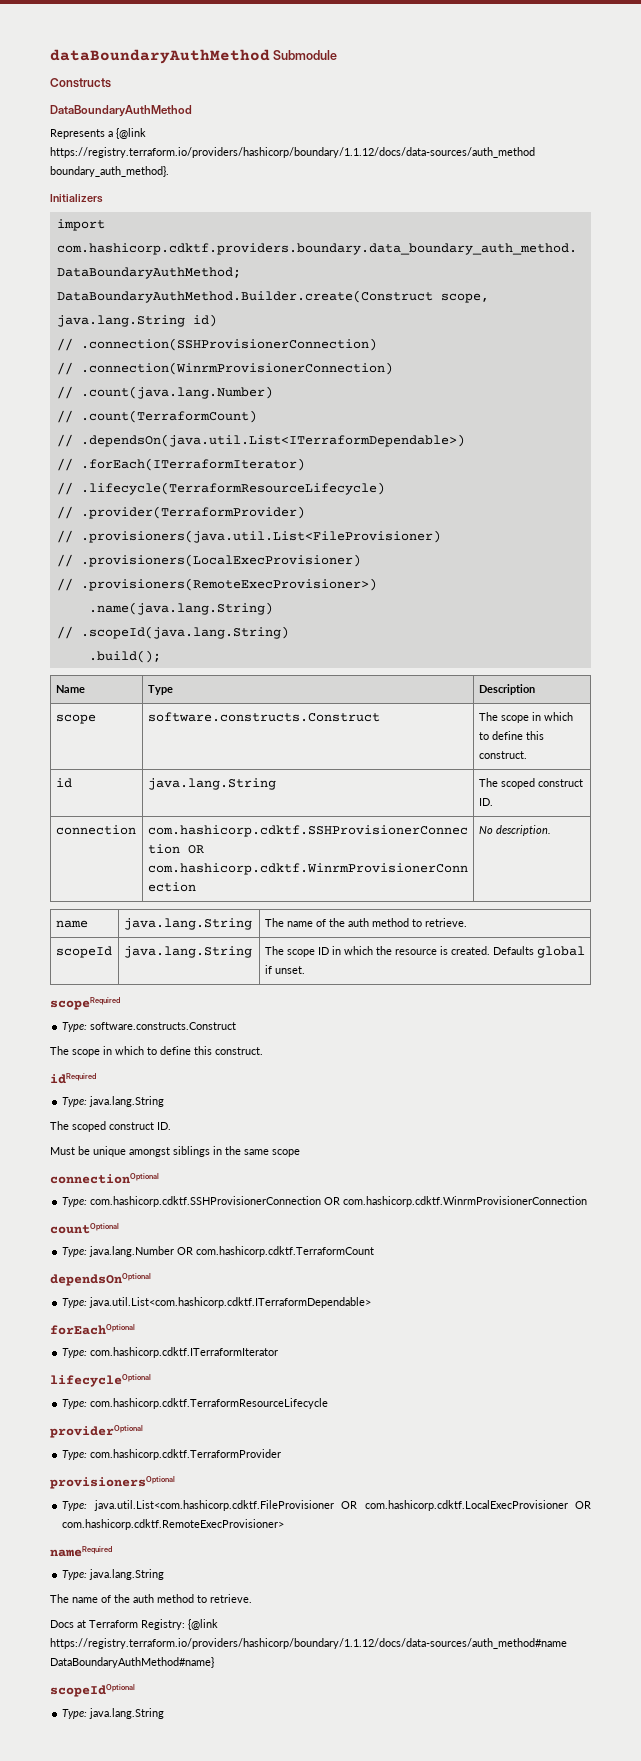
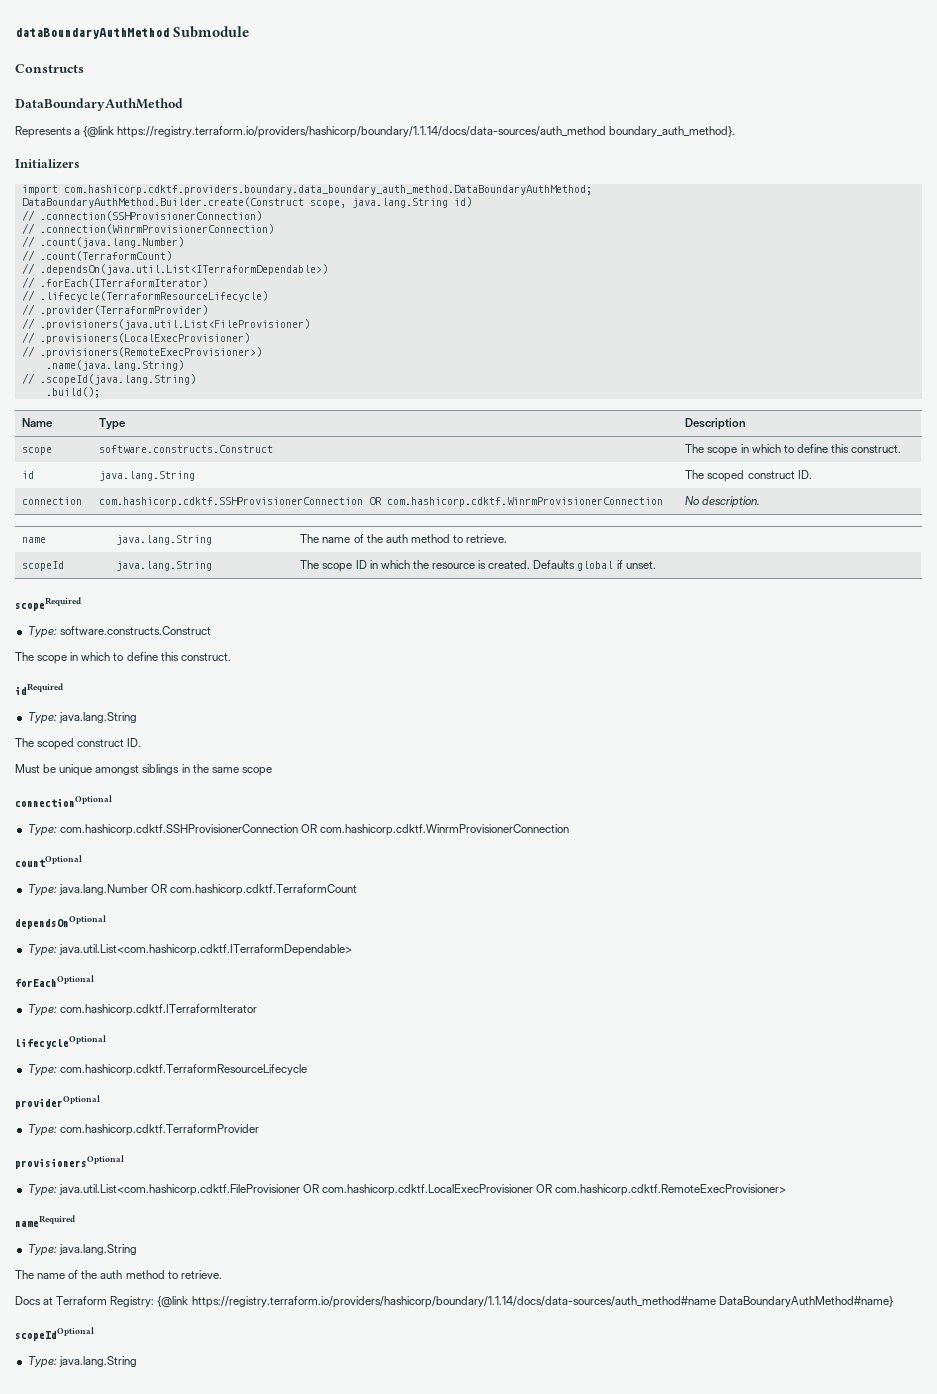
- Represents a {@link https://registry.terraform.io/providers/hashicorp/boundary/1.1.12/docs/data-sources/auth_method boundary_auth_method}.
+ Represents a {@link https://registry.terraform.io/providers/hashicorp/boundary/1.1.14/docs/data-sources/auth_method boundary_auth_method}.
- Docs at Terraform Registry: {@link https://registry.terraform.io/providers/hashicorp/boundary/1.1.12/docs/data-sources/auth_method#name DataBoundaryAuthMethod#name}
+ Docs at Terraform Registry: {@link https://registry.terraform.io/providers/hashicorp/boundary/1.1.14/docs/data-sources/auth_method#name DataBoundaryAuthMethod#name}

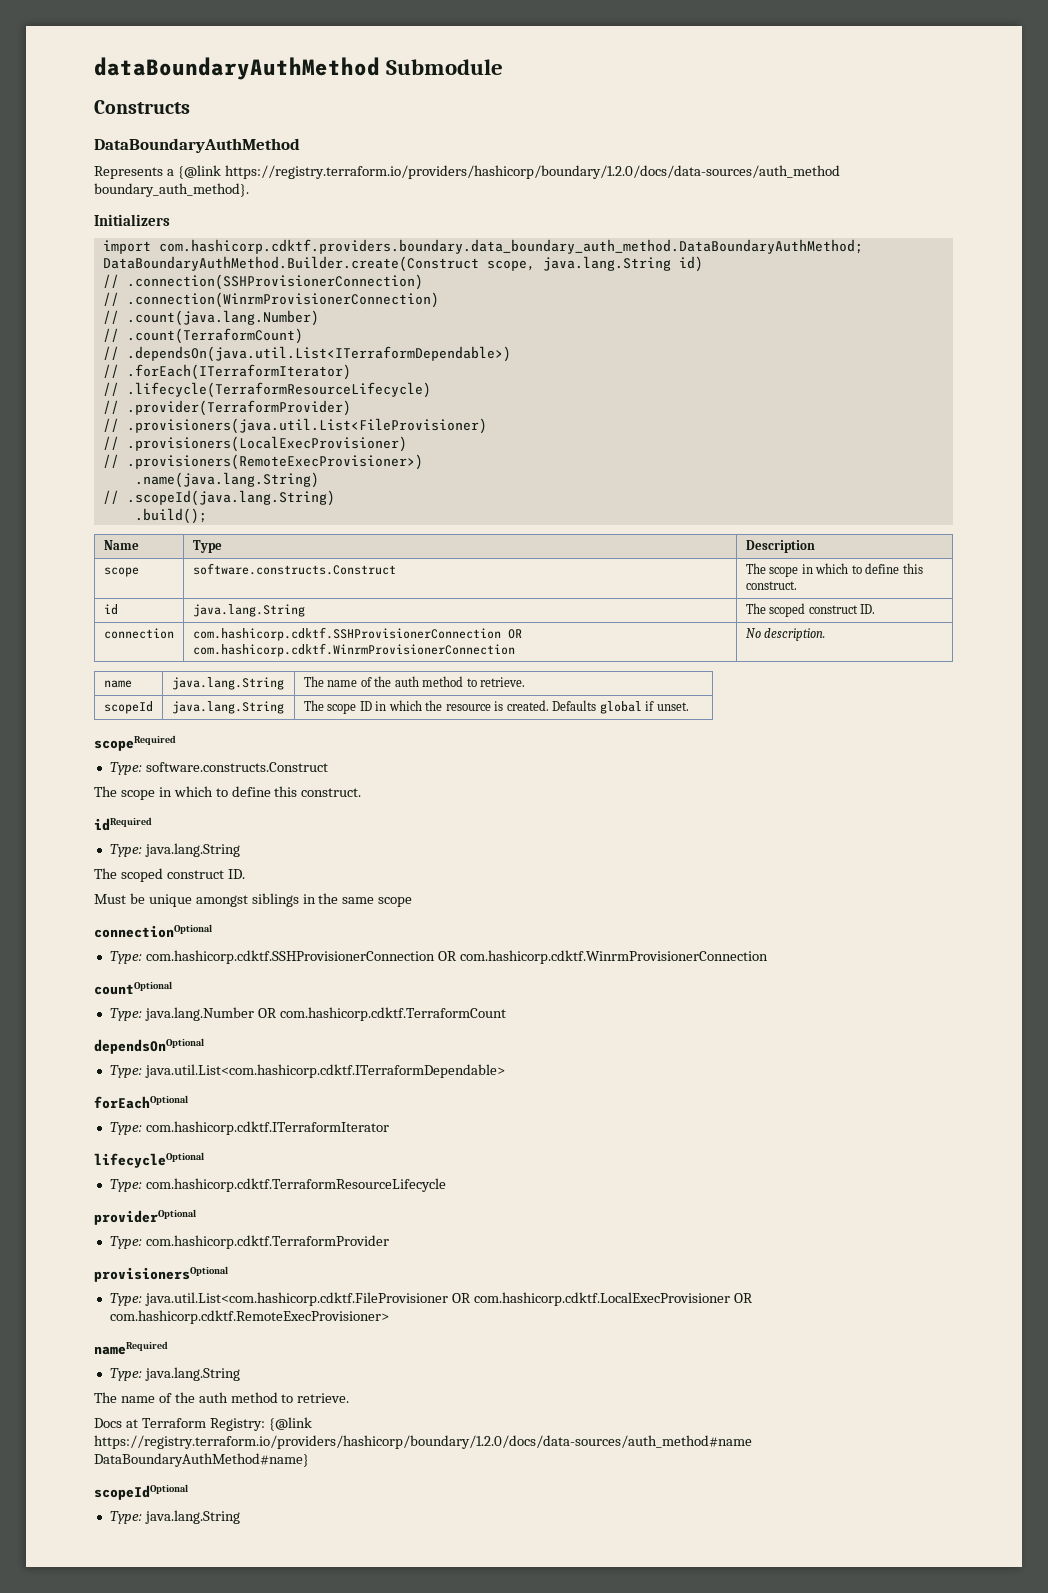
- Represents a {@link https://registry.terraform.io/providers/hashicorp/boundary/1.1.14/docs/data-sources/auth_method boundary_auth_method}.
+ Represents a {@link https://registry.terraform.io/providers/hashicorp/boundary/1.2.0/docs/data-sources/auth_method boundary_auth_method}.
- Docs at Terraform Registry: {@link https://registry.terraform.io/providers/hashicorp/boundary/1.1.14/docs/data-sources/auth_method#name DataBoundaryAuthMethod#name}
+ Docs at Terraform Registry: {@link https://registry.terraform.io/providers/hashicorp/boundary/1.2.0/docs/data-sources/auth_method#name DataBoundaryAuthMethod#name}

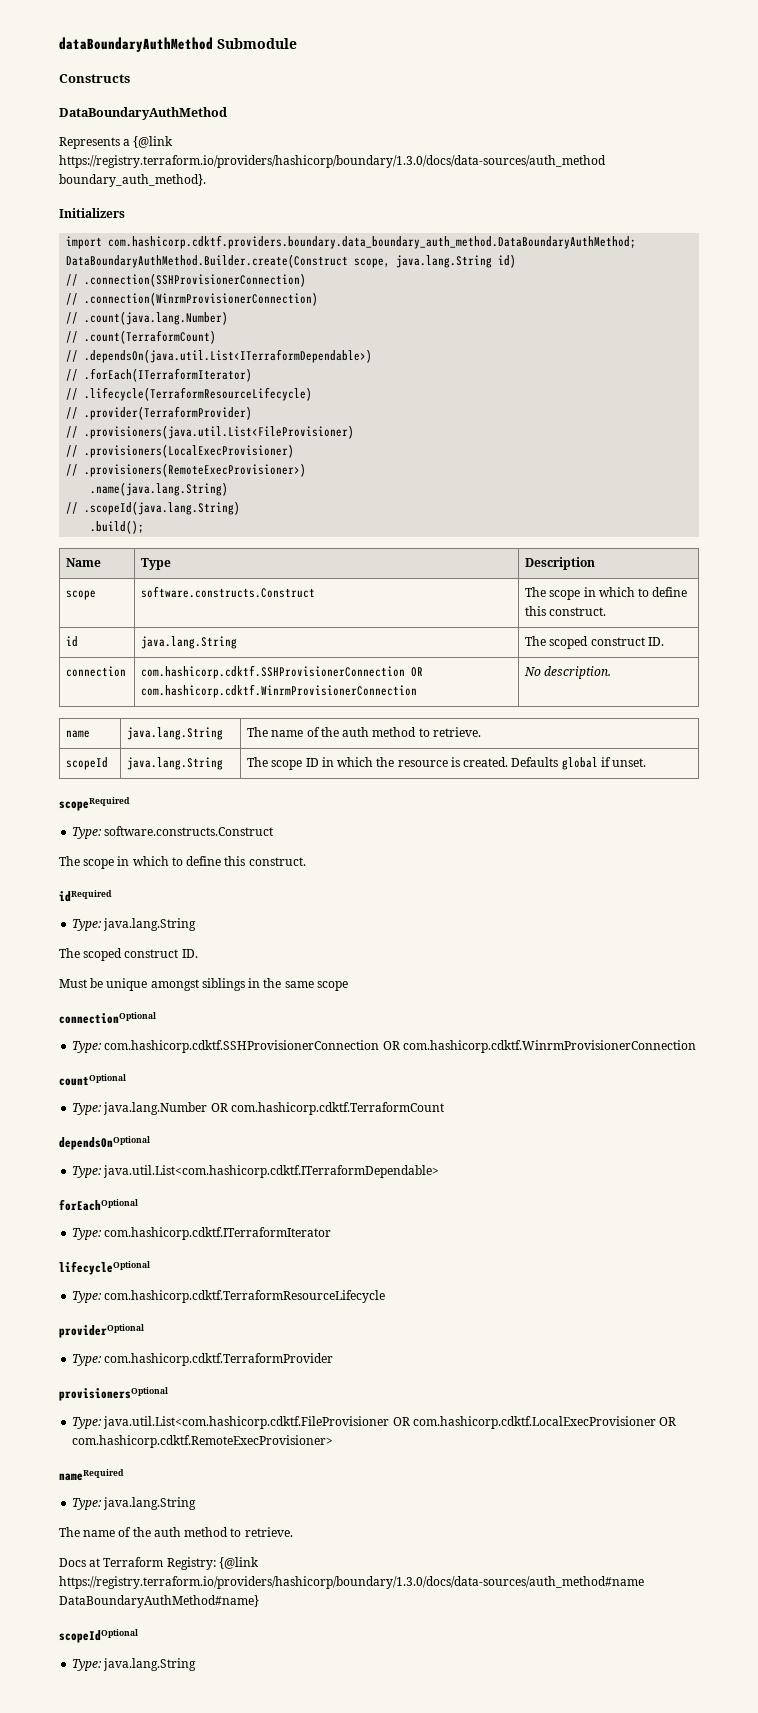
- Represents a {@link https://registry.terraform.io/providers/hashicorp/boundary/1.2.0/docs/data-sources/auth_method boundary_auth_method}.
+ Represents a {@link https://registry.terraform.io/providers/hashicorp/boundary/1.3.0/docs/data-sources/auth_method boundary_auth_method}.
- Docs at Terraform Registry: {@link https://registry.terraform.io/providers/hashicorp/boundary/1.2.0/docs/data-sources/auth_method#name DataBoundaryAuthMethod#name}
+ Docs at Terraform Registry: {@link https://registry.terraform.io/providers/hashicorp/boundary/1.3.0/docs/data-sources/auth_method#name DataBoundaryAuthMethod#name}

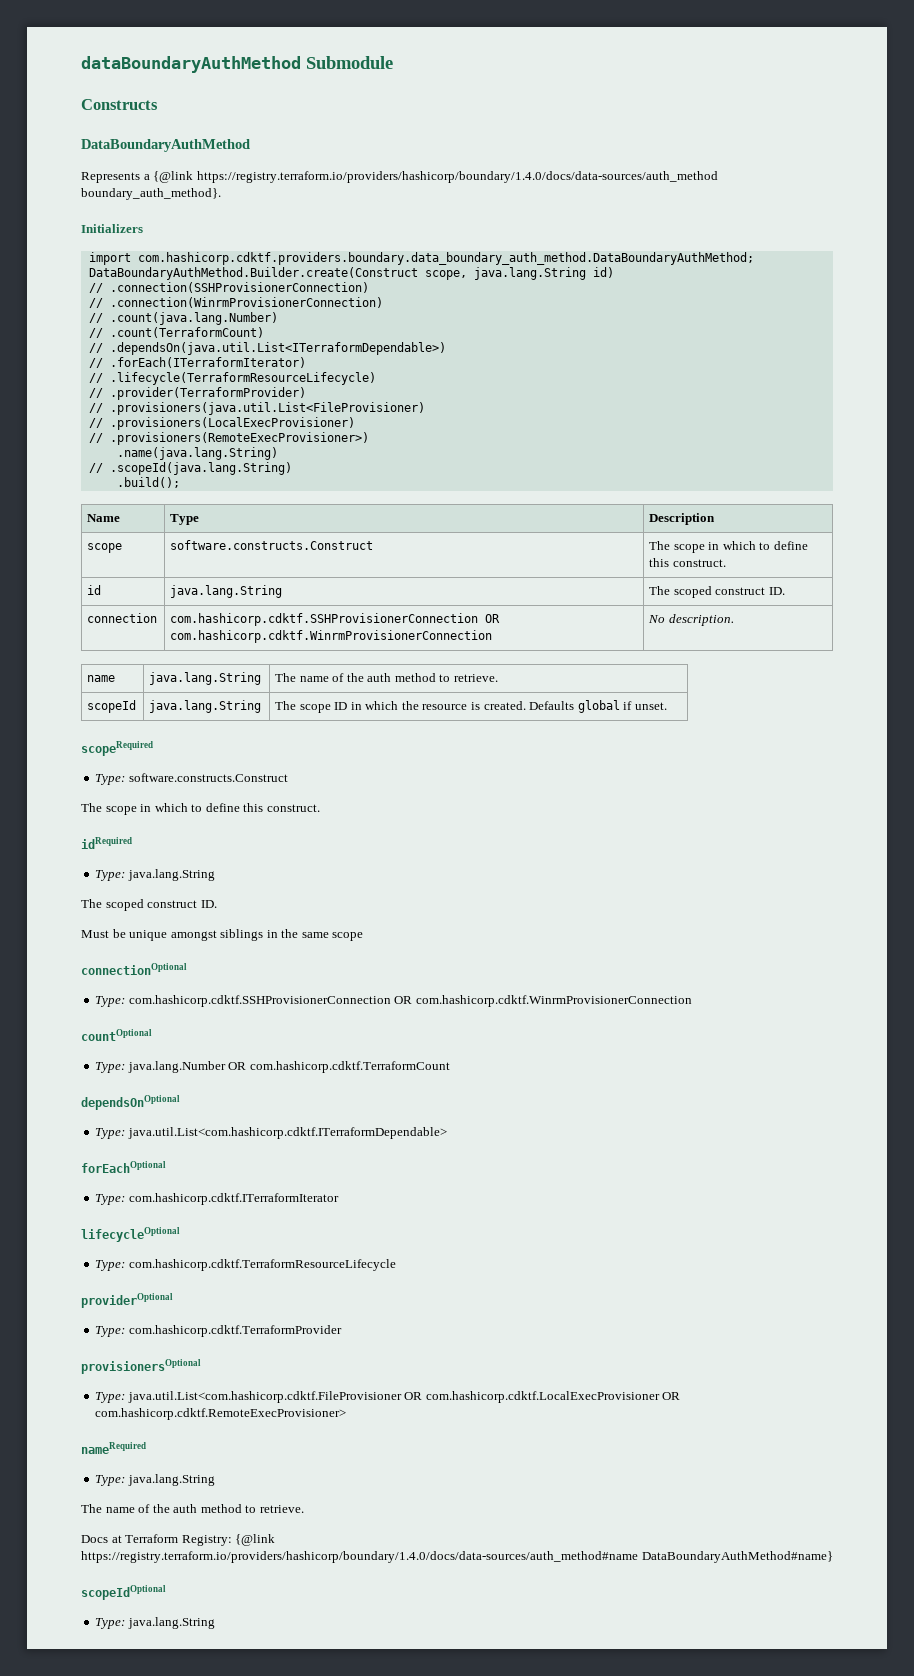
- Represents a {@link https://registry.terraform.io/providers/hashicorp/boundary/1.3.0/docs/data-sources/auth_method boundary_auth_method}.
+ Represents a {@link https://registry.terraform.io/providers/hashicorp/boundary/1.4.0/docs/data-sources/auth_method boundary_auth_method}.
- Docs at Terraform Registry: {@link https://registry.terraform.io/providers/hashicorp/boundary/1.3.0/docs/data-sources/auth_method#name DataBoundaryAuthMethod#name}
+ Docs at Terraform Registry: {@link https://registry.terraform.io/providers/hashicorp/boundary/1.4.0/docs/data-sources/auth_method#name DataBoundaryAuthMethod#name}

